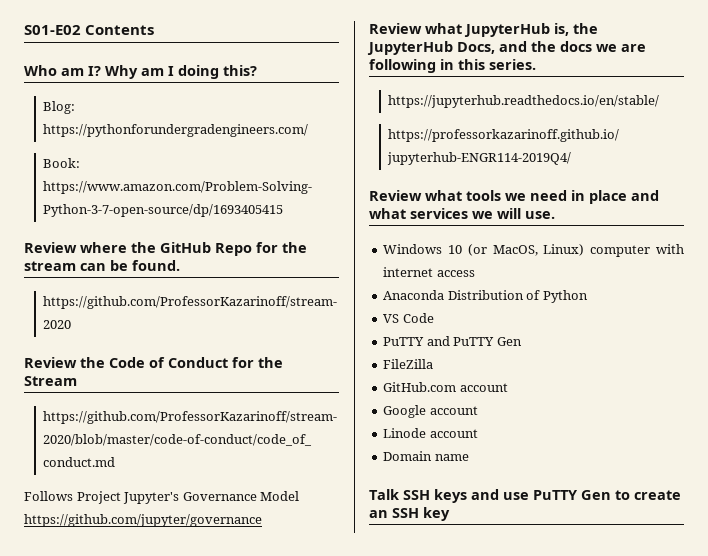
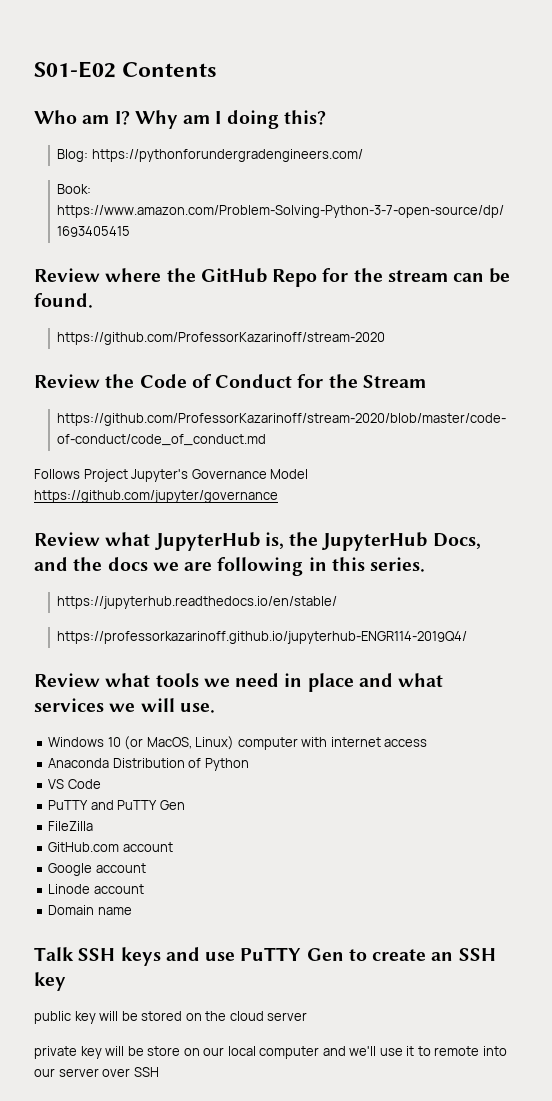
+ public key will be stored on the cloud server
+ private key will be store on our local computer and we'll use it to remote into our server over SSH

